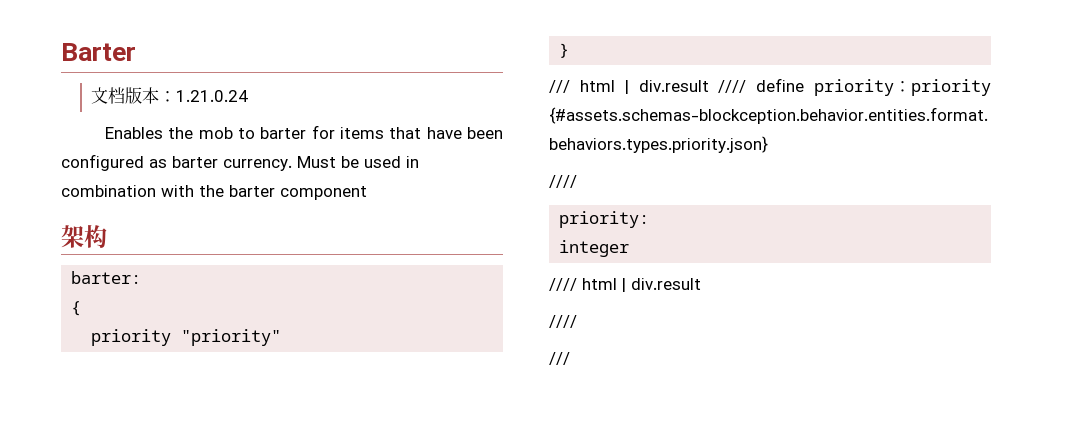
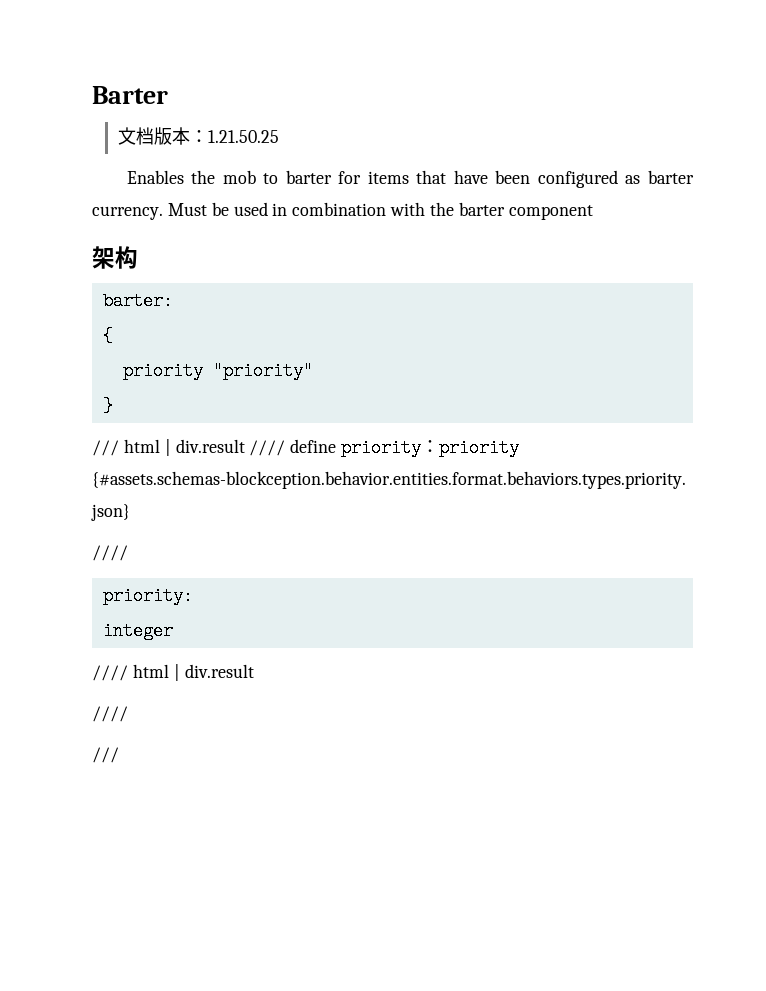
- 文档版本：1.21.0.24
+ 文档版本：1.21.50.25

